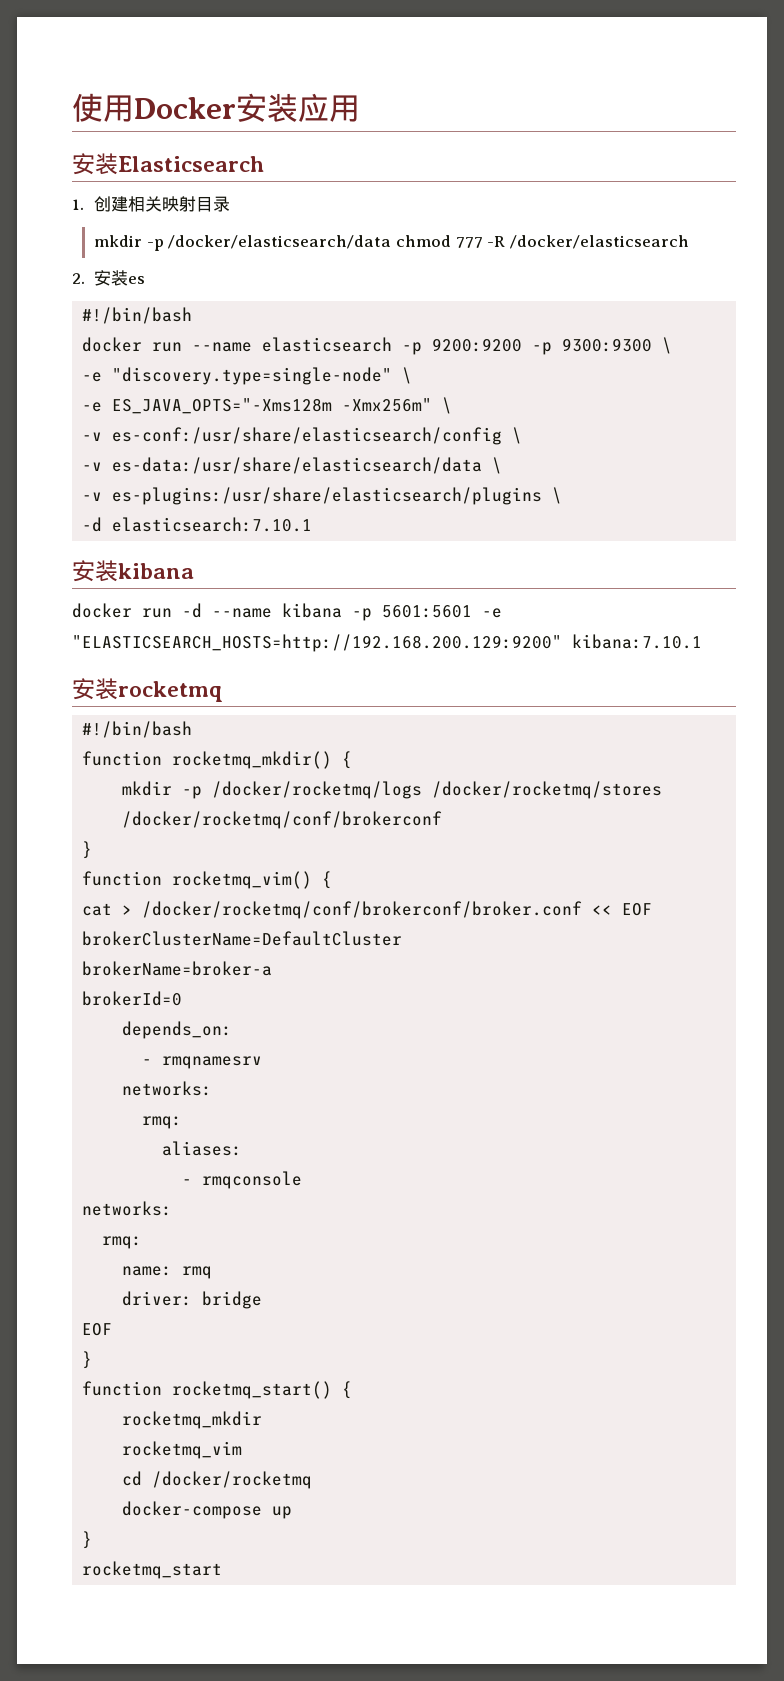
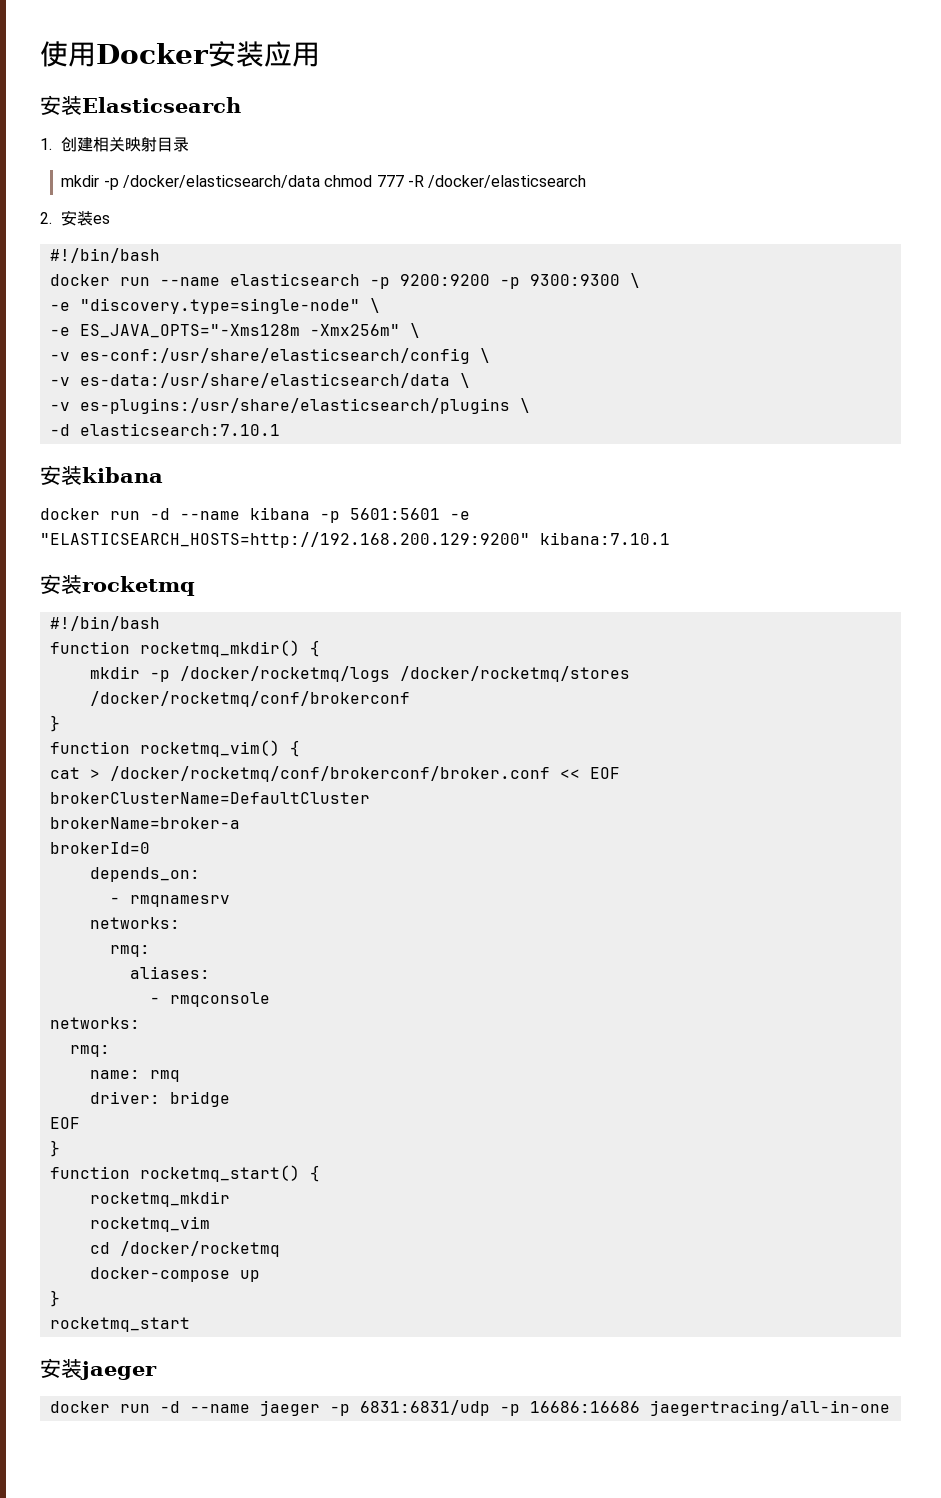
+ 安装jaeger
+ docker run -d --name jaeger -p 6831:6831/udp -p 16686:16686 jaegertracing/all-in-one

